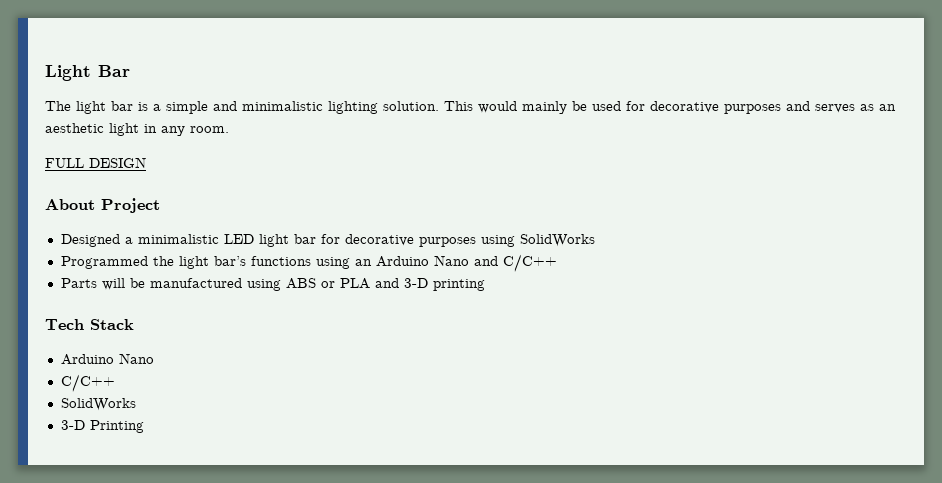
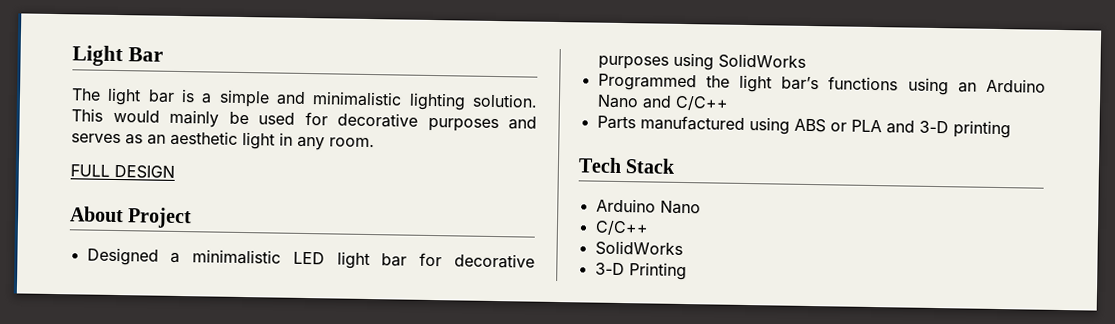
- Parts will be manufactured using ABS or PLA and 3-D printing
+ Parts manufactured using ABS or PLA and 3-D printing

